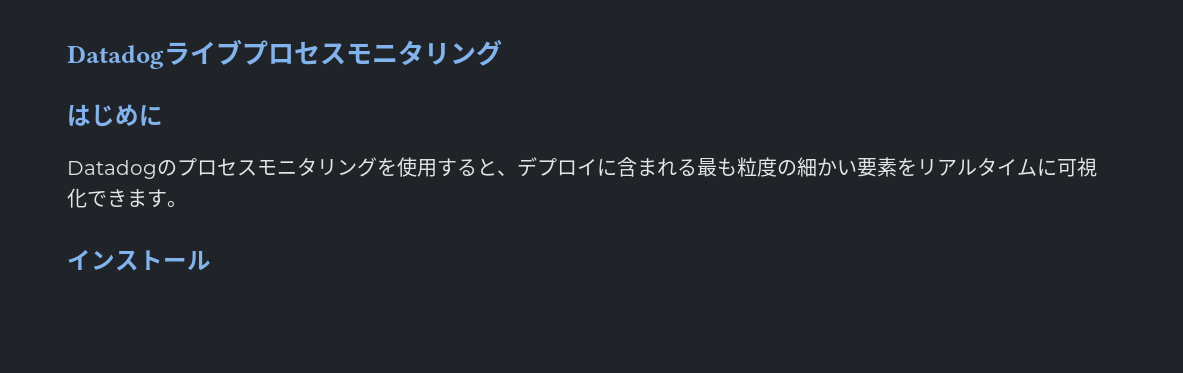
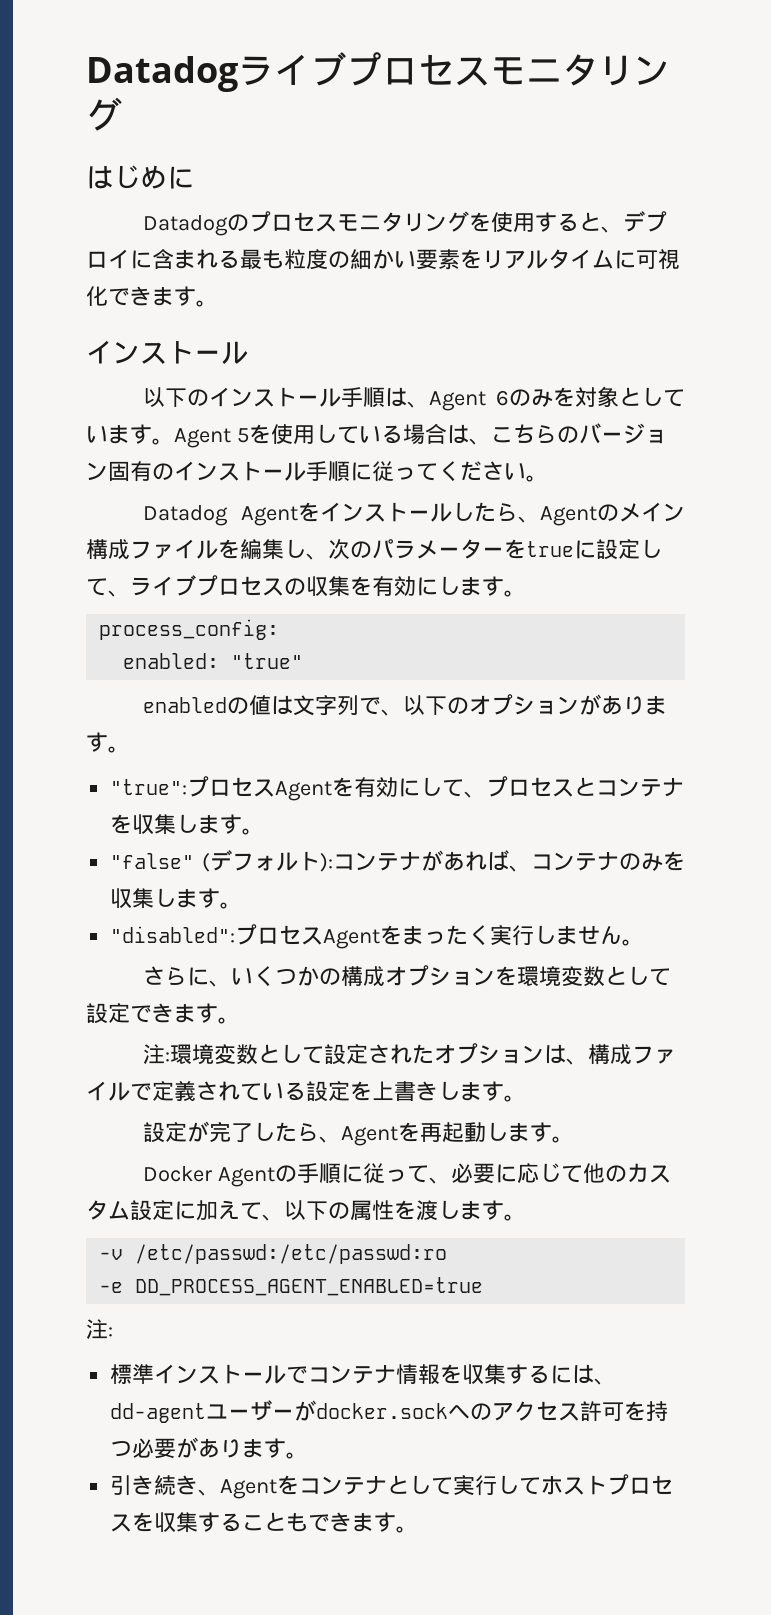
+ 以下のインストール手順は、Agent 6のみを対象としています。Agent 5を使用している場合は、こちらのバージョン固有のインストール手順に従ってください。
+ Datadog Agentをインストールしたら、Agentのメイン構成ファイルを編集し、次のパラメーターをtrueに設定して、ライブプロセスの収集を有効にします。
+ process_config:
+ enabled: "true"
+ enabledの値は文字列で、以下のオプションがあります。
+ "true":プロセスAgentを有効にして、プロセスとコンテナを収集します。
+ "false" (デフォルト):コンテナがあれば、コンテナのみを収集します。
+ "disabled":プロセスAgentをまったく実行しません。
+ さらに、いくつかの構成オプションを環境変数として設定できます。
+ 注:環境変数として設定されたオプションは、構成ファイルで定義されている設定を上書きします。
+ 設定が完了したら、Agentを再起動します。
+ Docker Agentの手順に従って、必要に応じて他のカスタム設定に加えて、以下の属性を渡します。
+ -v /etc/passwd:/etc/passwd:ro
+ -e DD_PROCESS_AGENT_ENABLED=true
+ 注:
+ 標準インストールでコンテナ情報を収集するには、dd-agentユーザーがdocker.sockへのアクセス許可を持つ必要があります。
+ 引き続き、Agentをコンテナとして実行してホストプロセスを収集することもできます。

